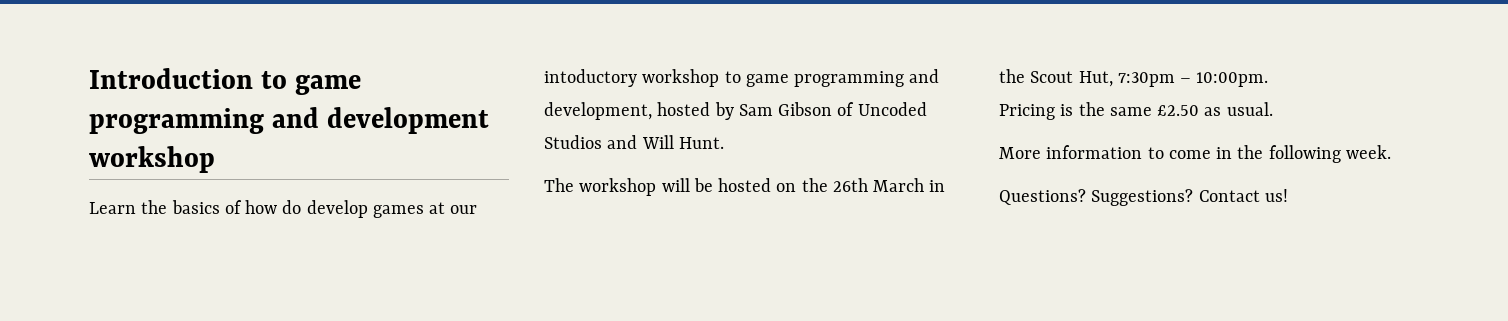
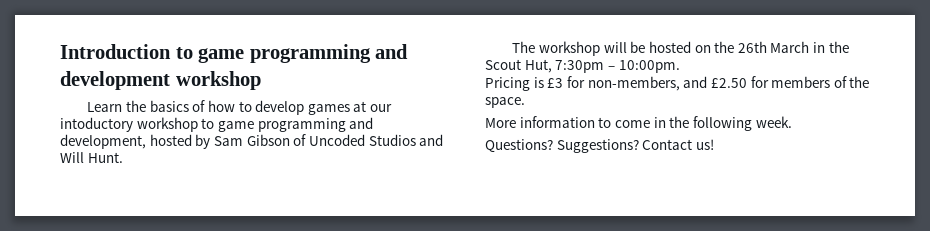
- Learn the basics of how do develop games at our intoductory workshop to game programming and development, hosted by Sam Gibson of Uncoded Studios and Will Hunt.
+ Learn the basics of how to develop games at our intoductory workshop to game programming and development, hosted by Sam Gibson of Uncoded Studios and Will Hunt.
- Pricing is the same £2.50 as usual.
+ Pricing is £3 for non-members, and £2.50 for members of the space.

